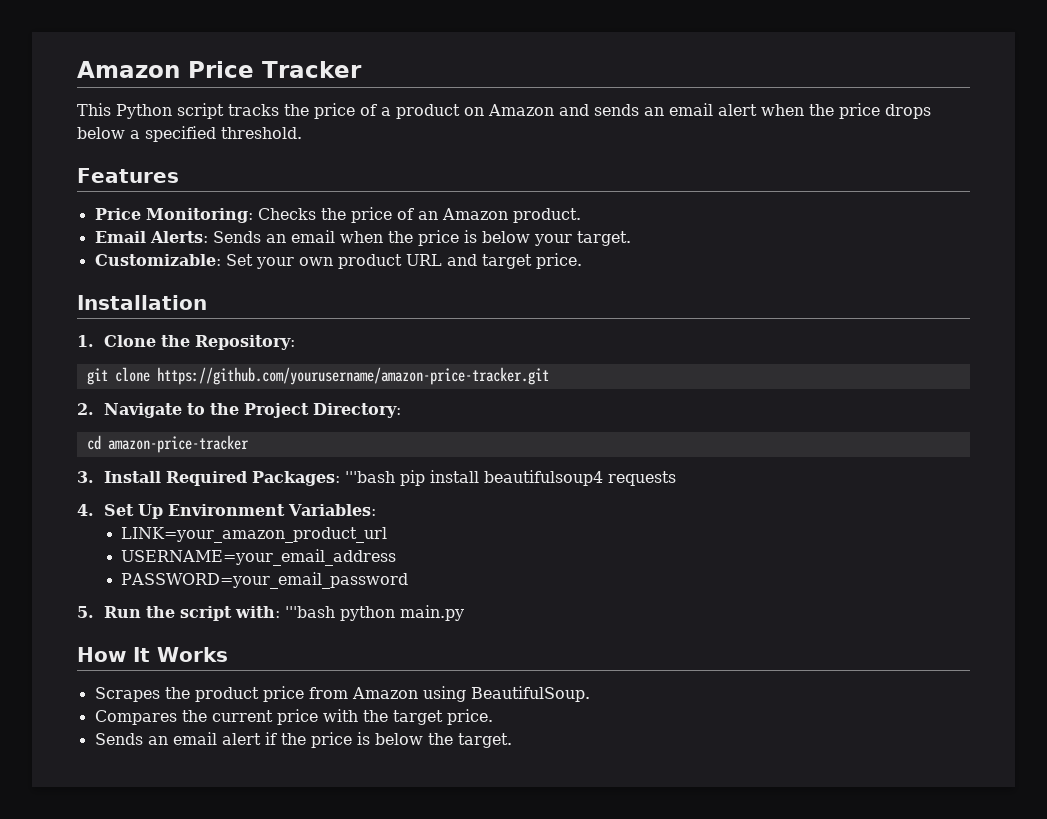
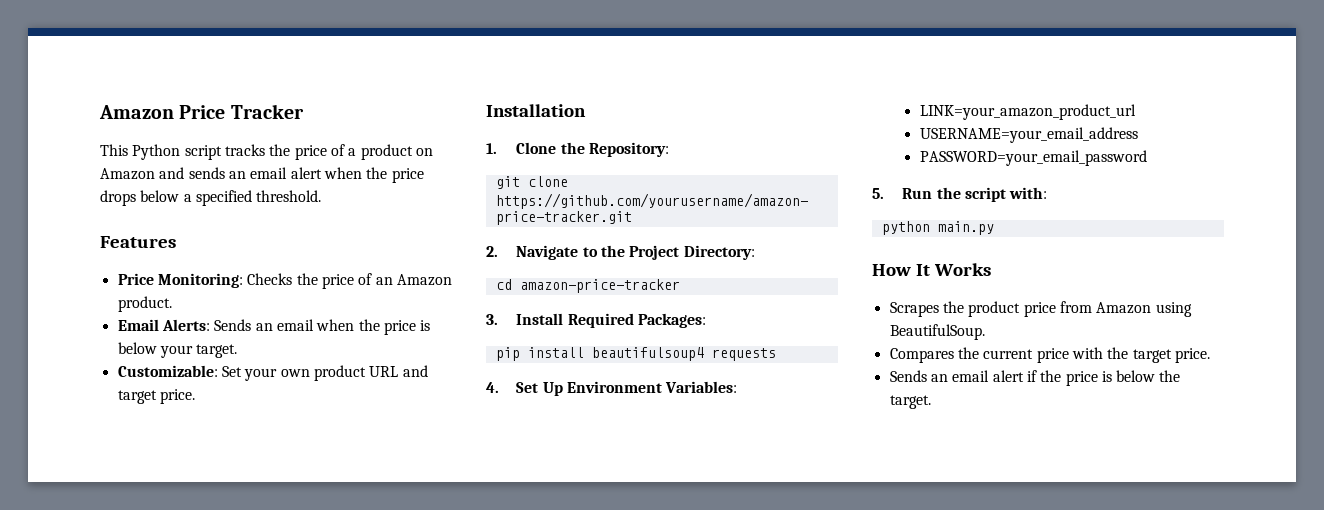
- 3. Install Required Packages: '''bash pip install beautifulsoup4 requests
+ 3. Install Required Packages:
+ pip install beautifulsoup4 requests
- 5. Run the script with: '''bash python main.py
+ 5. Run the script with:
+ python main.py

